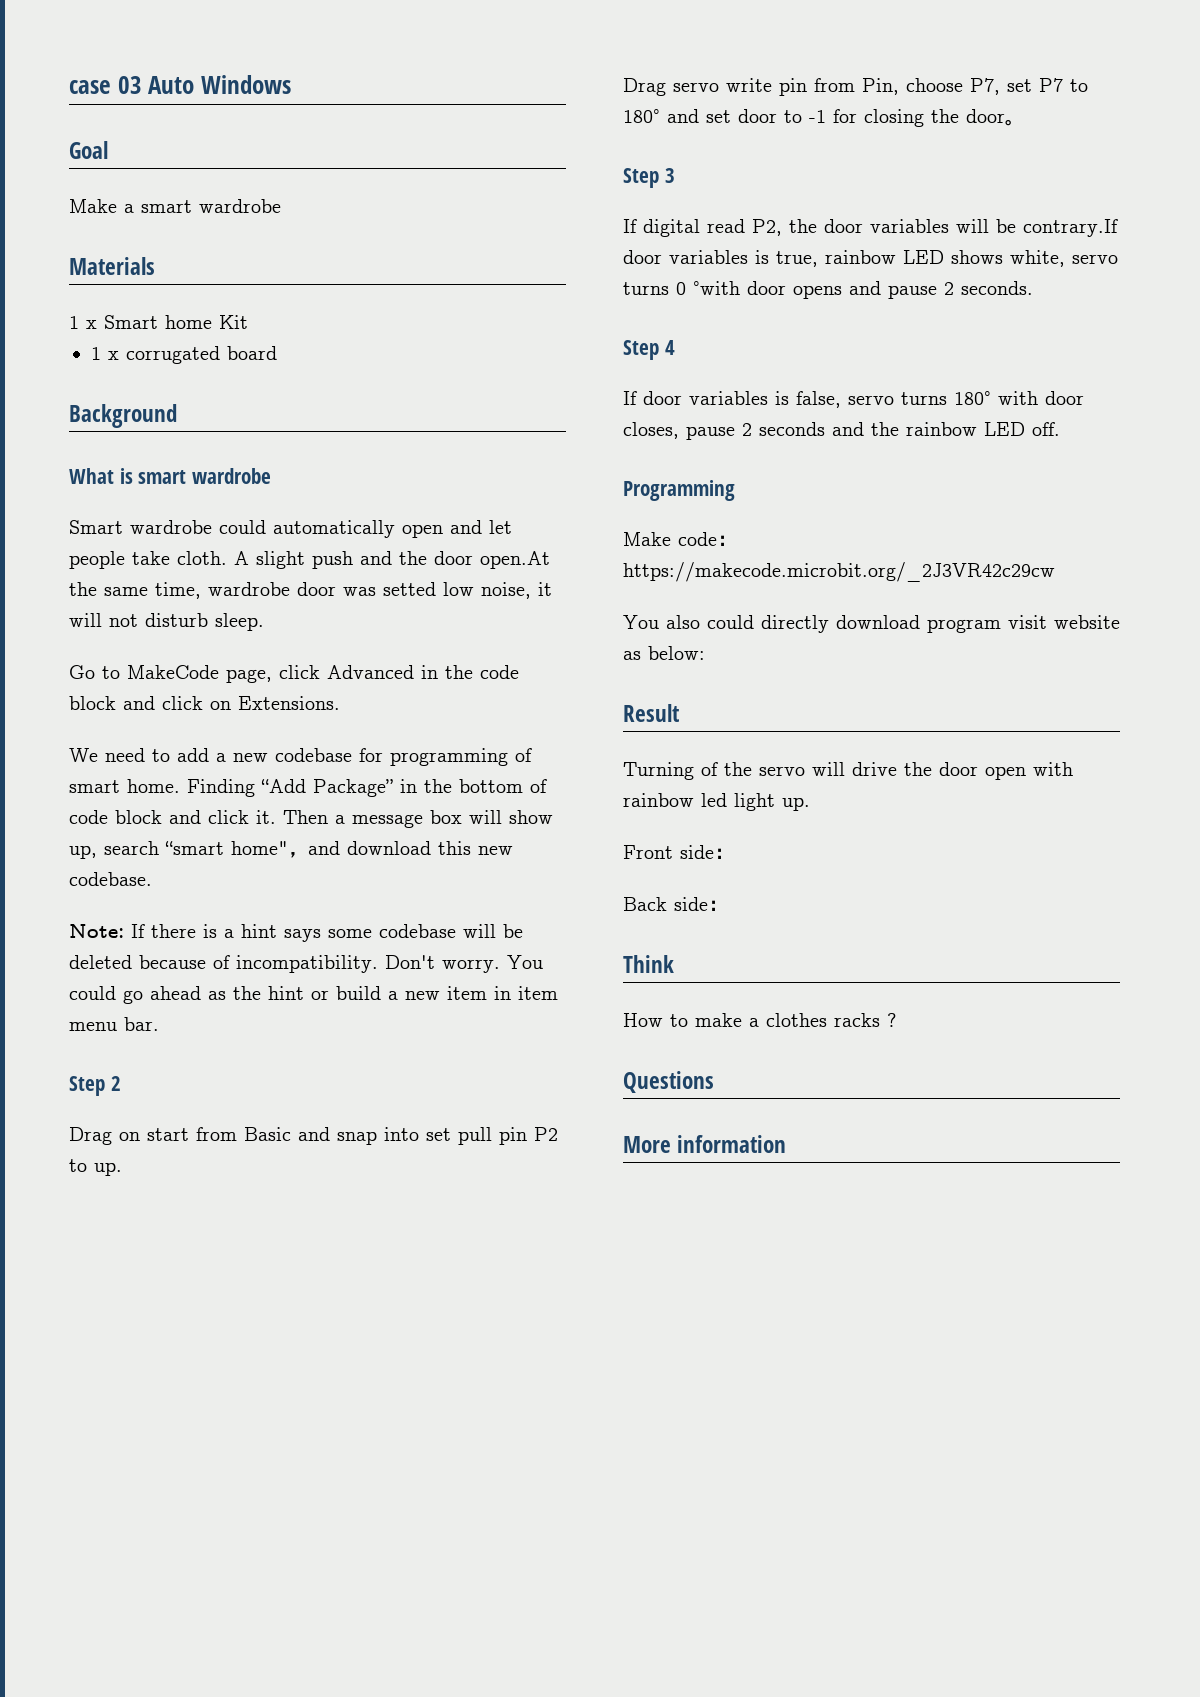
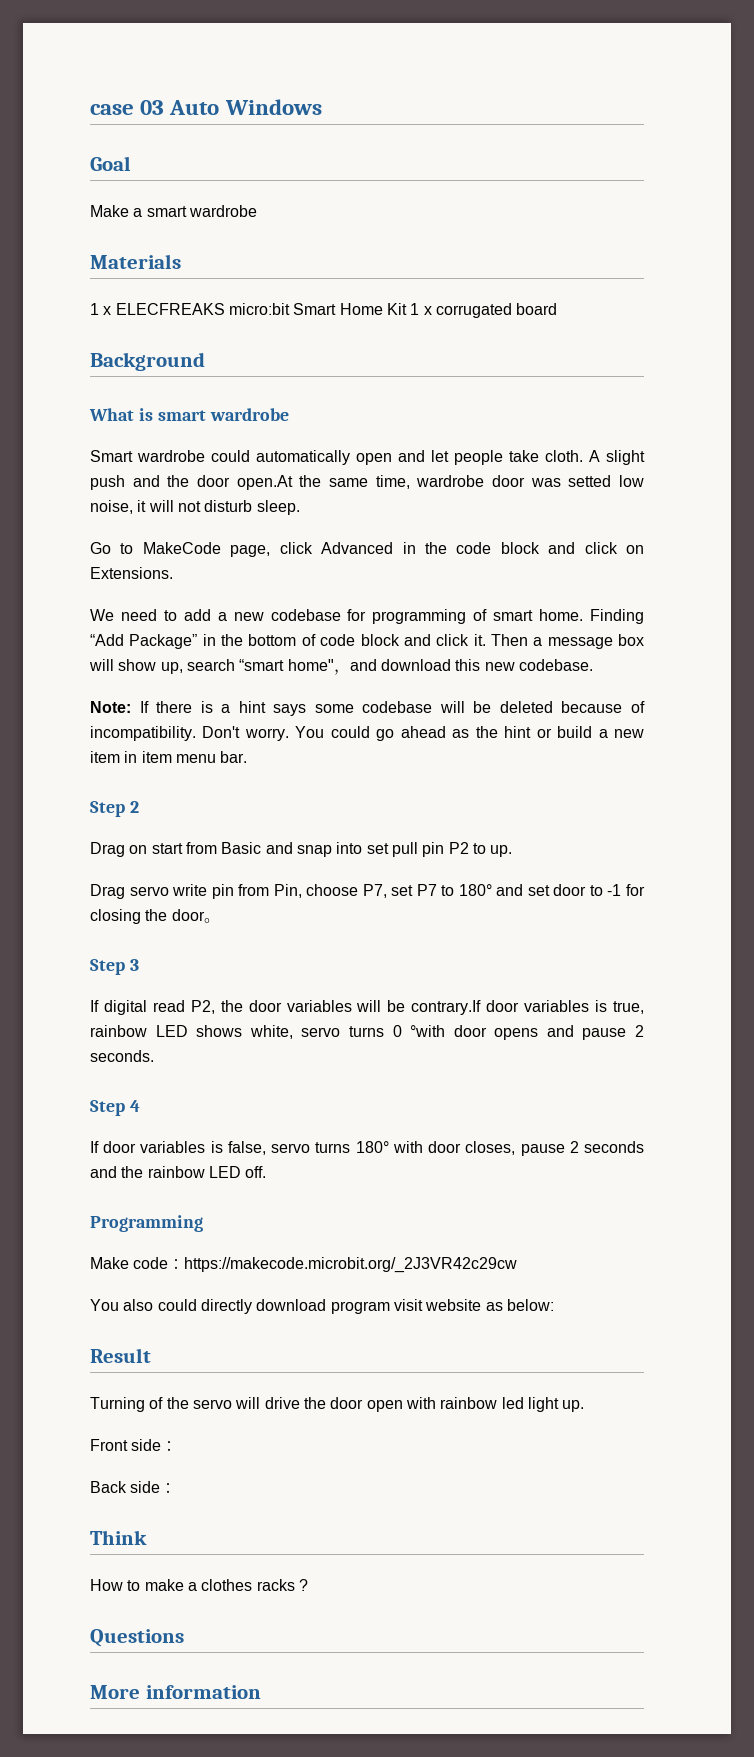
- 1 x Smart home Kit
- 1 x corrugated board
+ 1 x ELECFREAKS micro:bit Smart Home Kit 1 x corrugated board

